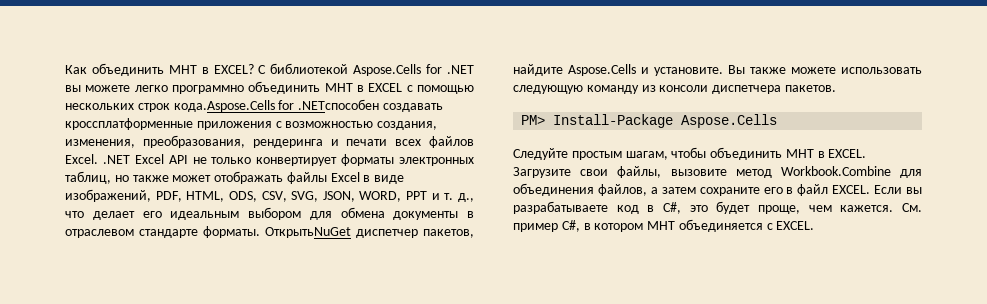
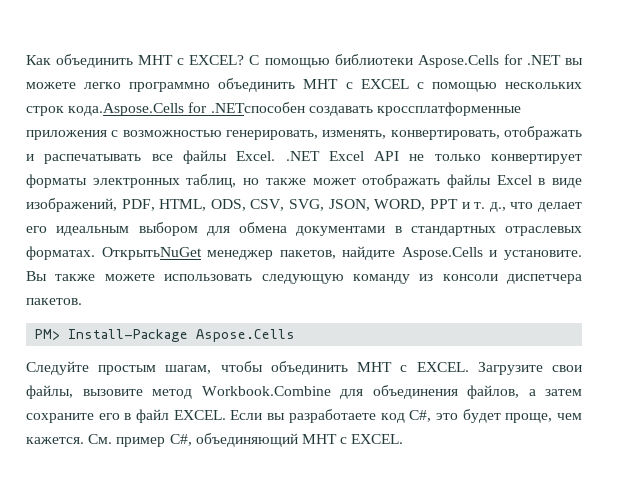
- Как объединить MHT в EXCEL?
+ Как объединить MHT с EXCEL?
- С библиотекой Aspose.Cells for .NET вы можете легко программно объединить MHT в EXCEL с помощью нескольких строк кода.Aspose.Cells for .NETспособен создавать кроссплатформенные приложения с возможностью создания, изменения, преобразования, рендеринга и печати всех файлов Excel. .NET Excel API не только конвертирует форматы электронных таблиц, но также может отображать файлы Excel в виде изображений, PDF, HTML, ODS, CSV, SVG, JSON, WORD, PPT и т. д., что делает его идеальным выбором для обмена документы в отраслевом стандарте форматы. ОткрытьNuGet диспетчер пакетов, найдите Aspose.Cells и установите.
+ С помощью библиотеки Aspose.Cells for .NET вы можете легко программно объединить MHT с EXCEL с помощью нескольких строк кода.Aspose.Cells for .NETспособен создавать кроссплатформенные приложения с возможностью генерировать, изменять, конвертировать, отображать и распечатывать все файлы Excel. .NET Excel API не только конвертирует форматы электронных таблиц, но также может отображать файлы Excel в виде изображений, PDF, HTML, ODS, CSV, SVG, JSON, WORD, PPT и т. д., что делает его идеальным выбором для обмена документами в стандартных отраслевых форматах. ОткрытьNuGet менеджер пакетов, найдите Aspose.Cells и установите.
- Следуйте простым шагам, чтобы объединить MHT в EXCEL.
+ Следуйте простым шагам, чтобы объединить MHT с EXCEL.
- Если вы разрабатываете код в C#, это будет проще, чем кажется.
+ Если вы разработаете код C#, это будет проще, чем кажется.
- См. пример C#, в котором MHT объединяется с EXCEL.
+ См. пример C#, объединяющий MHT с EXCEL.

